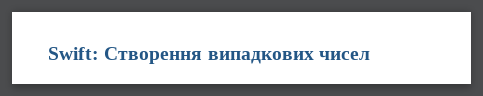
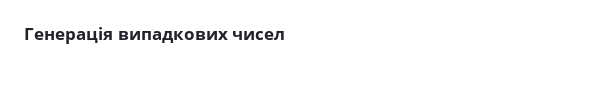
- Swift: Створення випадкових чисел
+ Генерація випадкових чисел

